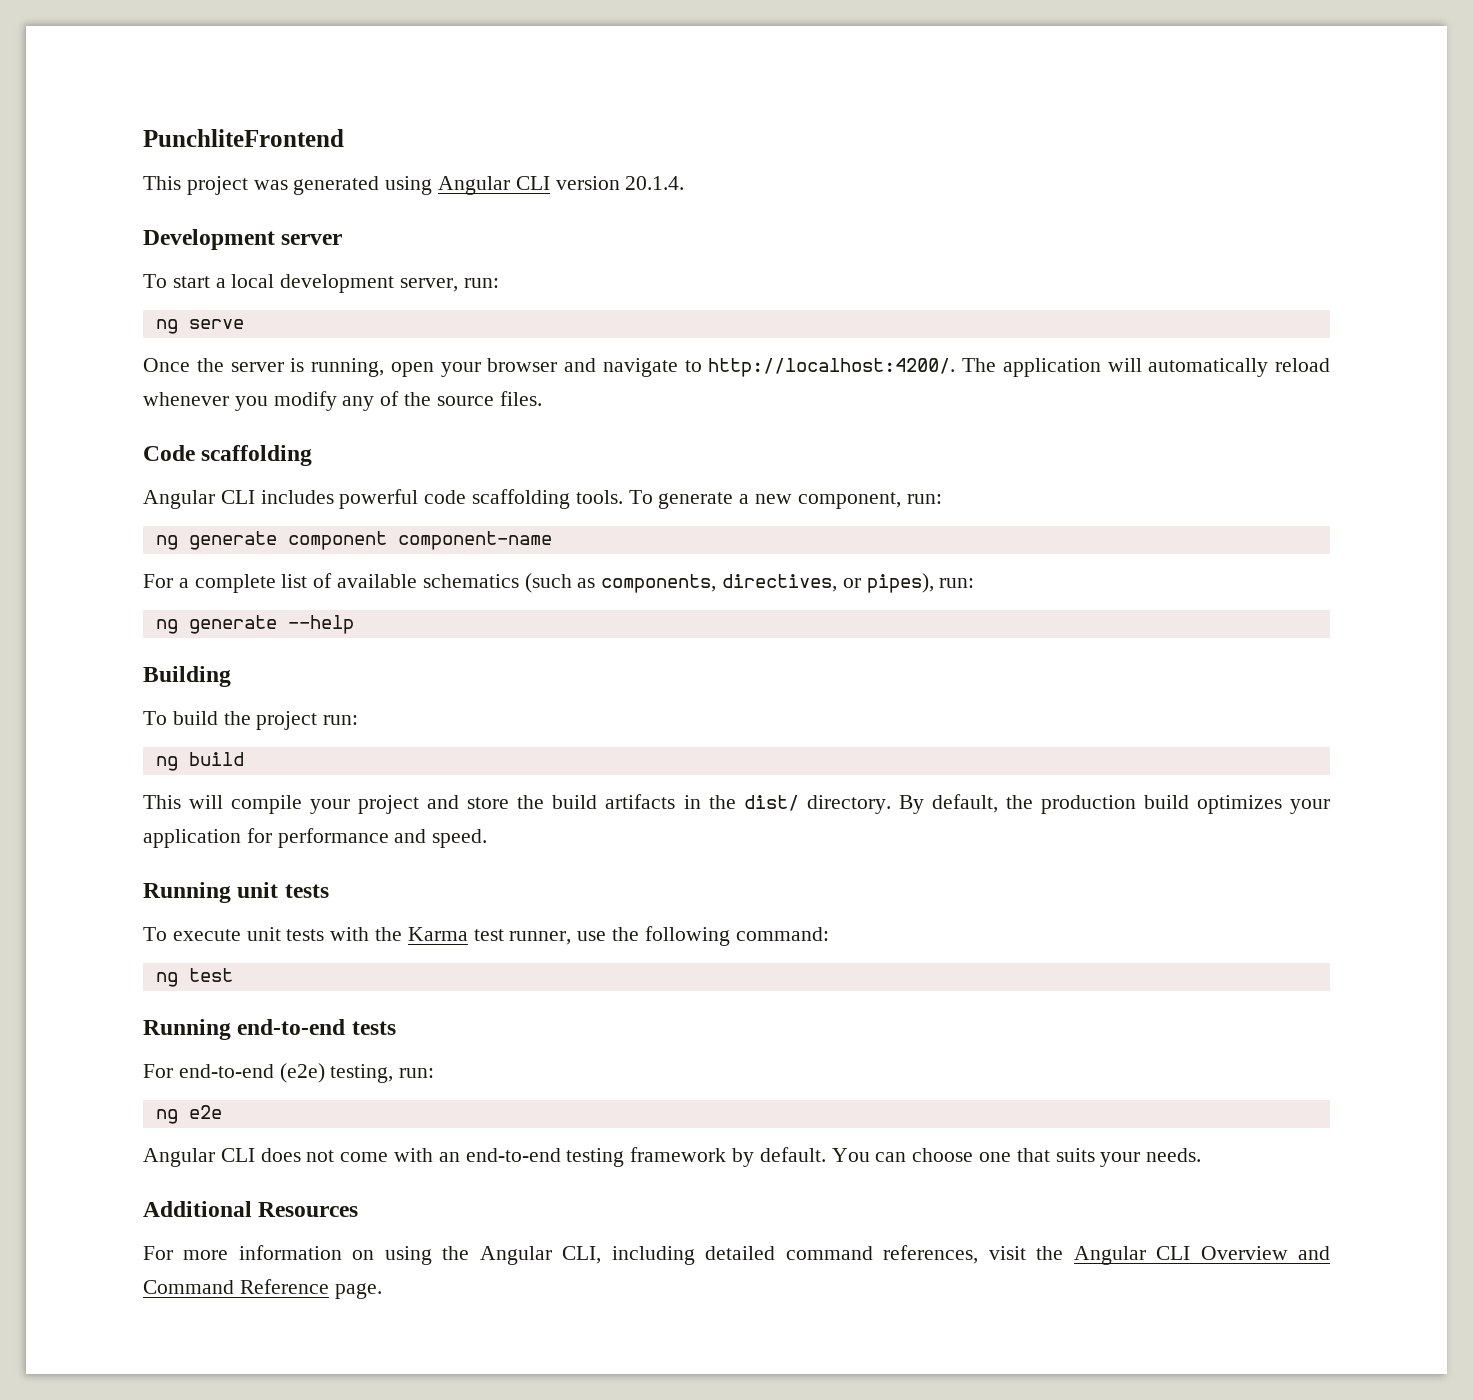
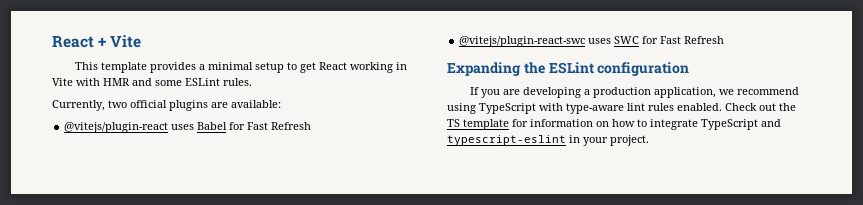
- PunchliteFrontend
- This project was generated using Angular CLI version 20.1.4.
- Development server
- To start a local development server, run:
- ng serve
- Once the server is running, open your browser and navigate to http://localhost:4200/. The application will automatically reload whenever you modify any of the source files.
- Code scaffolding
- Angular CLI includes powerful code scaffolding tools. To generate a new component, run:
- ng generate component component-name
- For a complete list of available schematics (such as components, directives, or pipes), run:
- ng generate --help
- Building
- To build the project run:
- ng build
- This will compile your project and store the build artifacts in the dist/ directory. By default, the production build optimizes your application for performance and speed.
- Running unit tests
- To execute unit tests with the Karma test runner, use the following command:
- ng test
- Running end-to-end tests
- For end-to-end (e2e) testing, run:
- ng e2e
- Angular CLI does not come with an end-to-end testing framework by default. You can choose one that suits your needs.
- Additional Resources
- For more information on using the Angular CLI, including detailed command references, visit the Angular CLI Overview and Command Reference page.
+ React + Vite
+ This template provides a minimal setup to get React working in Vite with HMR and some ESLint rules.
+ Currently, two official plugins are available:
+ @vitejs/plugin-react uses Babel for Fast Refresh
+ @vitejs/plugin-react-swc uses SWC for Fast Refresh
+ Expanding the ESLint configuration
+ If you are developing a production application, we recommend using TypeScript with type-aware lint rules enabled. Check out the TS template for information on how to integrate TypeScript and typescript-eslint in your project.

